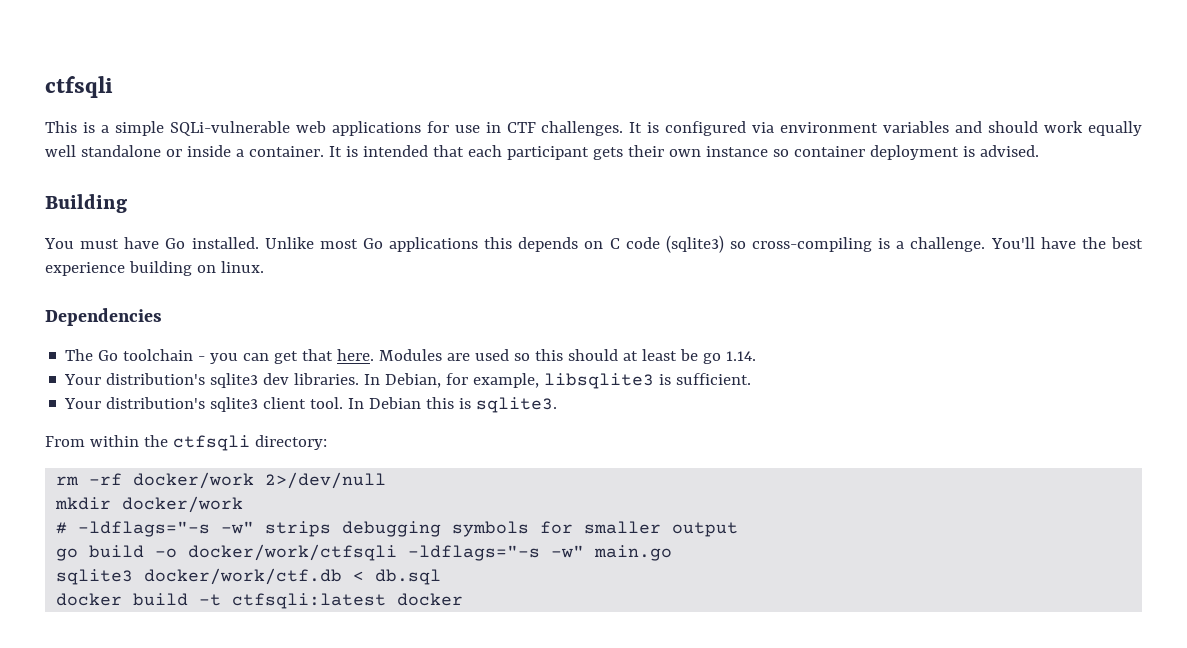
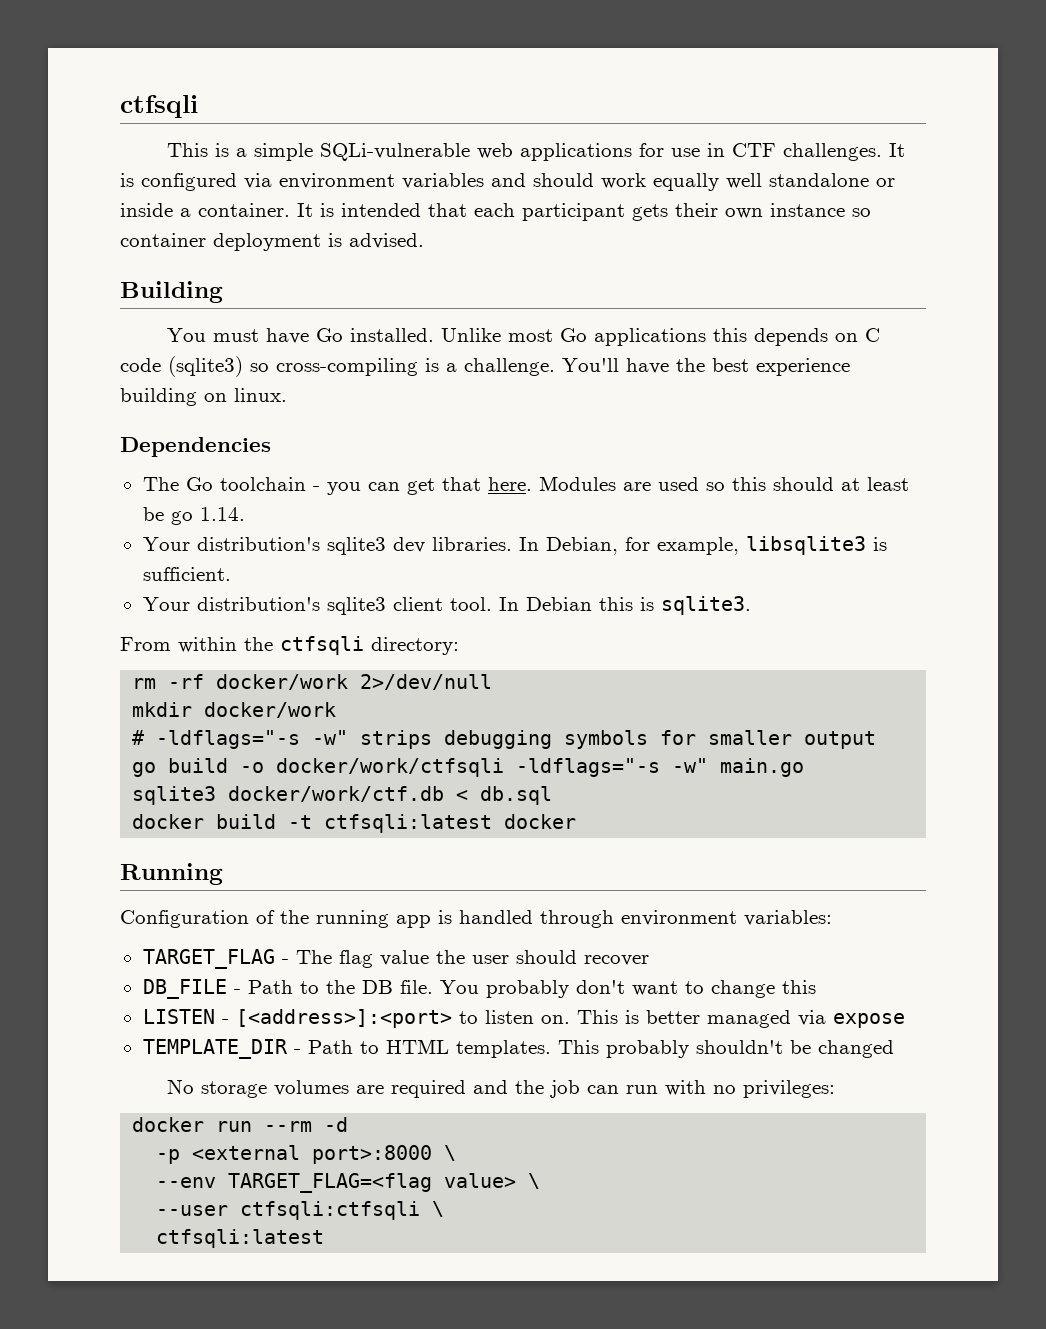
+ Running
+ Configuration of the running app is handled through environment variables:
+ TARGET_FLAG - The flag value the user should recover
+ DB_FILE - Path to the DB file. You probably don't want to change this
+ LISTEN - [<address>]:<port> to listen on. This is better managed via expose
+ TEMPLATE_DIR - Path to HTML templates. This probably shouldn't be changed
+ No storage volumes are required and the job can run with no privileges:
+ docker run --rm -d
+ -p <external port>:8000 \
+ --env TARGET_FLAG=<flag value> \
+ --user ctfsqli:ctfsqli \
+ ctfsqli:latest

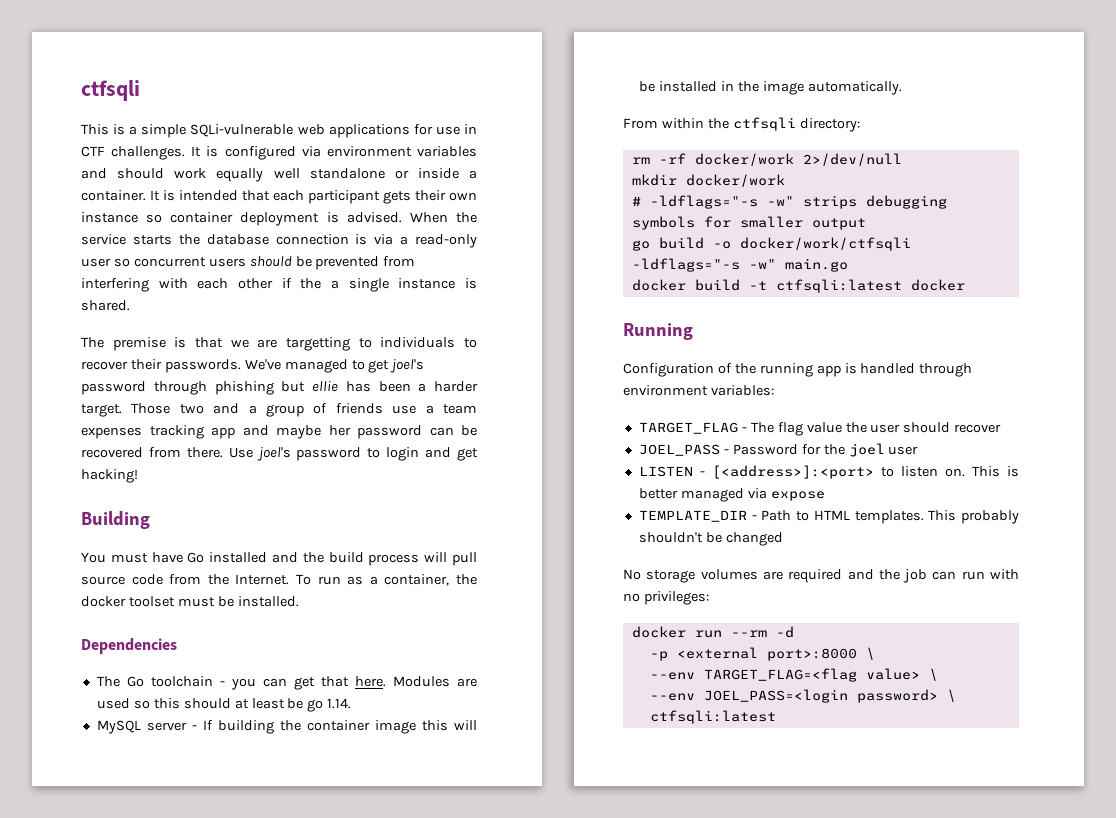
+ When the service starts the database connection is via a read-only user so concurrent users should be prevented from interfering with each other if the a single instance is shared.
+ The premise is that we are targetting to individuals to recover their passwords. We've managed to get joel's password through phishing but ellie has been a harder target. Those two and a group of friends use a team expenses tracking app and maybe her password can be recovered from there. Use joel's password to login and get hacking!
- You must have Go installed. Unlike most Go applications this depends on C code (sqlite3) so cross-compiling is a challenge. You'll have the best experience building on linux.
+ You must have Go installed and the build process will pull source code from the Internet. To run as a container, the docker toolset must be installed.
- Your distribution's sqlite3 dev libraries. In Debian, for example, libsqlite3 is sufficient.
- Your distribution's sqlite3 client tool. In Debian this is sqlite3.
+ MySQL server - If building the container image this will be installed in the image automatically.
- sqlite3 docker/work/ctf.db < db.sql
- DB_FILE - Path to the DB file. You probably don't want to change this
+ JOEL_PASS - Password for the joel user
- --user ctfsqli:ctfsqli \
+ --env JOEL_PASS=<login password> \

